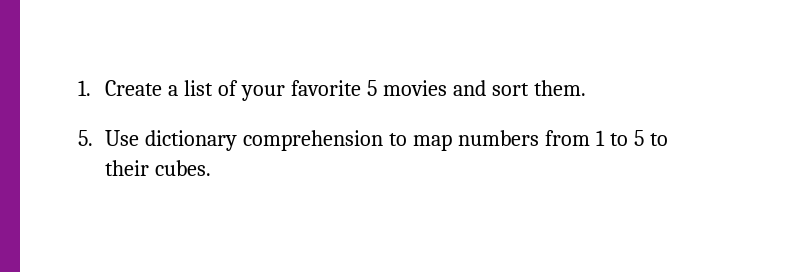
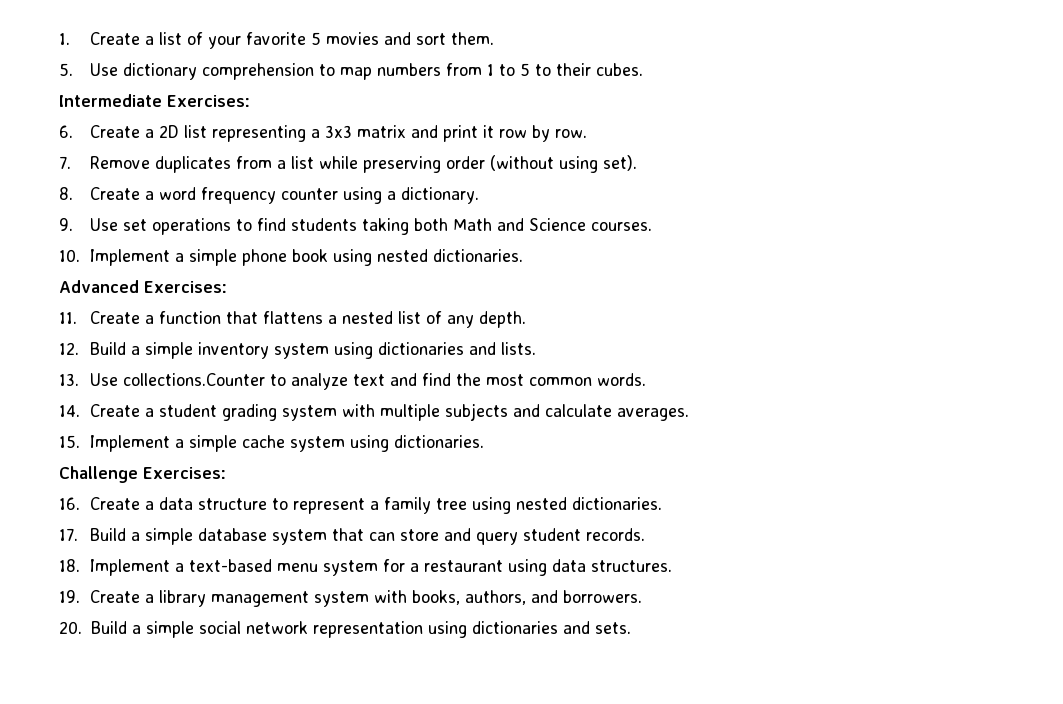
+ Intermediate Exercises:
+ 6. Create a 2D list representing a 3x3 matrix and print it row by row.
+ 7. Remove duplicates from a list while preserving order (without using set).
+ 8. Create a word frequency counter using a dictionary.
+ 9. Use set operations to find students taking both Math and Science courses.
+ 10. Implement a simple phone book using nested dictionaries.
+ Advanced Exercises:
+ 11. Create a function that flattens a nested list of any depth.
+ 12. Build a simple inventory system using dictionaries and lists.
+ 13. Use collections.Counter to analyze text and find the most common words.
+ 14. Create a student grading system with multiple subjects and calculate averages.
+ 15. Implement a simple cache system using dictionaries.
+ Challenge Exercises:
+ 16. Create a data structure to represent a family tree using nested dictionaries.
+ 17. Build a simple database system that can store and query student records.
+ 18. Implement a text-based menu system for a restaurant using data structures.
+ 19. Create a library management system with books, authors, and borrowers.
+ 20. Build a simple social network representation using dictionaries and sets.

